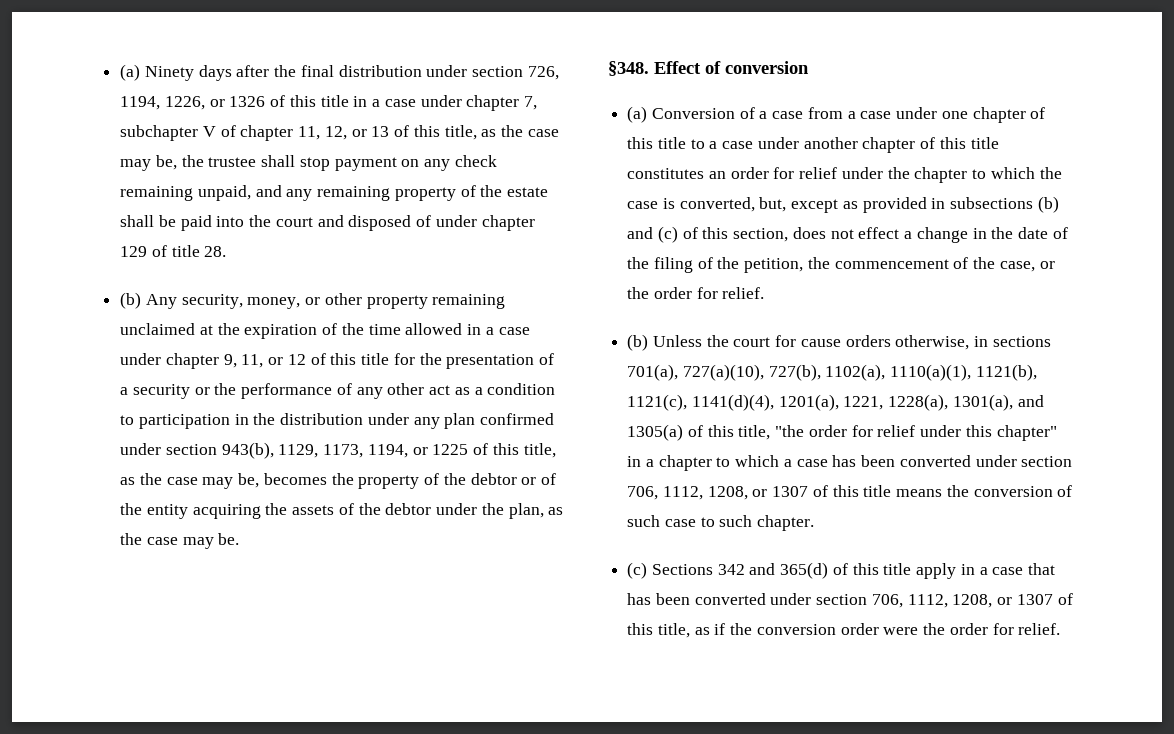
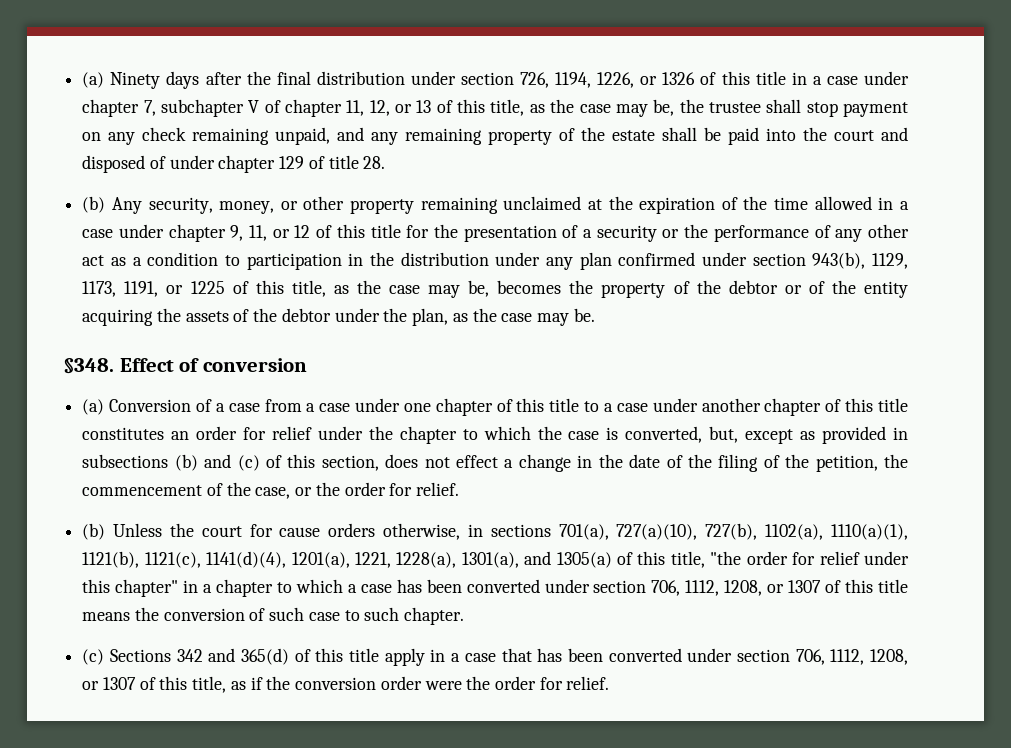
- (b) Any security, money, or other property remaining unclaimed at the expiration of the time allowed in a case under chapter 9, 11, or 12 of this title for the presentation of a security or the performance of any other act as a condition to participation in the distribution under any plan confirmed under section 943(b), 1129, 1173, 1194, or 1225 of this title, as the case may be, becomes the property of the debtor or of the entity acquiring the assets of the debtor under the plan, as the case may be.
+ (b) Any security, money, or other property remaining unclaimed at the expiration of the time allowed in a case under chapter 9, 11, or 12 of this title for the presentation of a security or the performance of any other act as a condition to participation in the distribution under any plan confirmed under section 943(b), 1129, 1173, 1191, or 1225 of this title, as the case may be, becomes the property of the debtor or of the entity acquiring the assets of the debtor under the plan, as the case may be.

